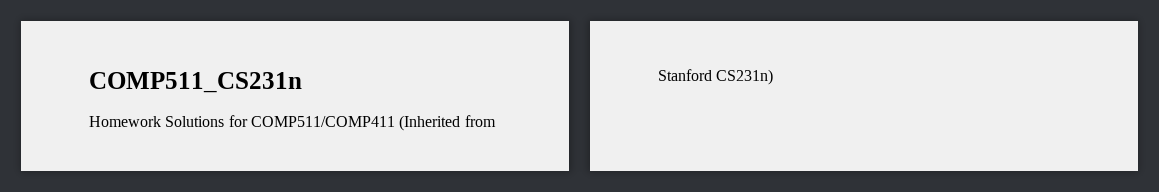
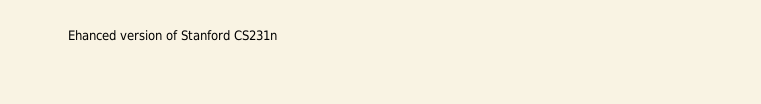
- COMP511_CS231n
- Homework Solutions for COMP511/COMP411 (Inherited from Stanford CS231n)
+ Ehanced version of Stanford CS231n

